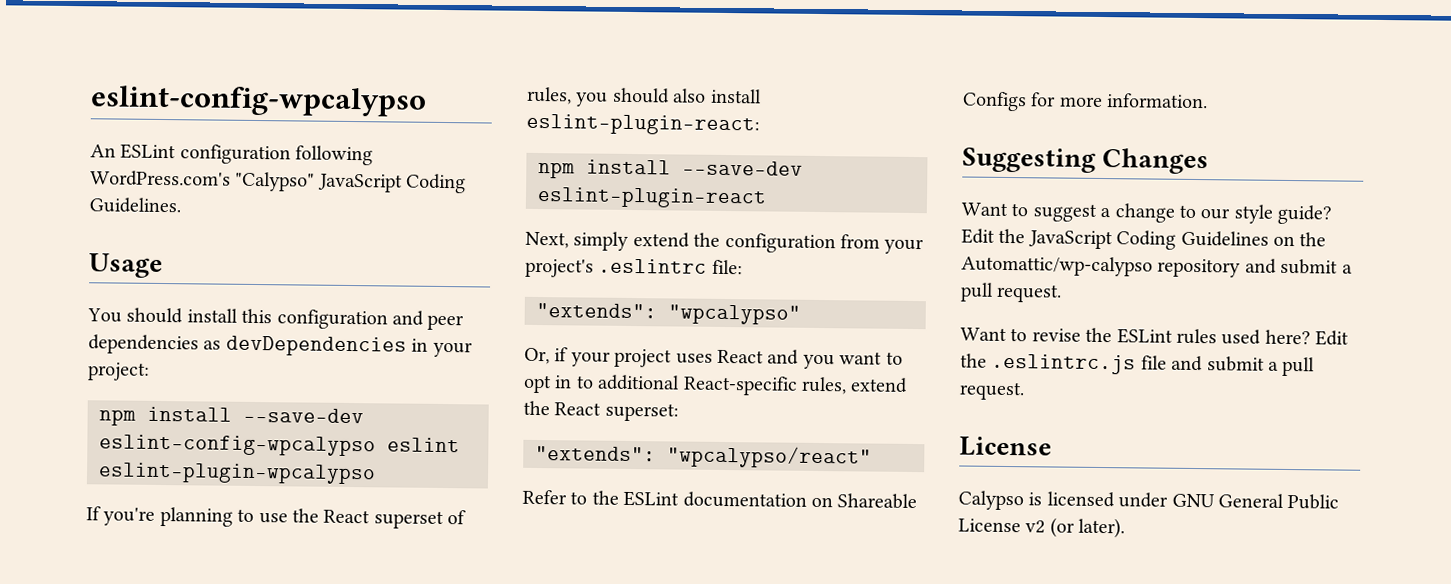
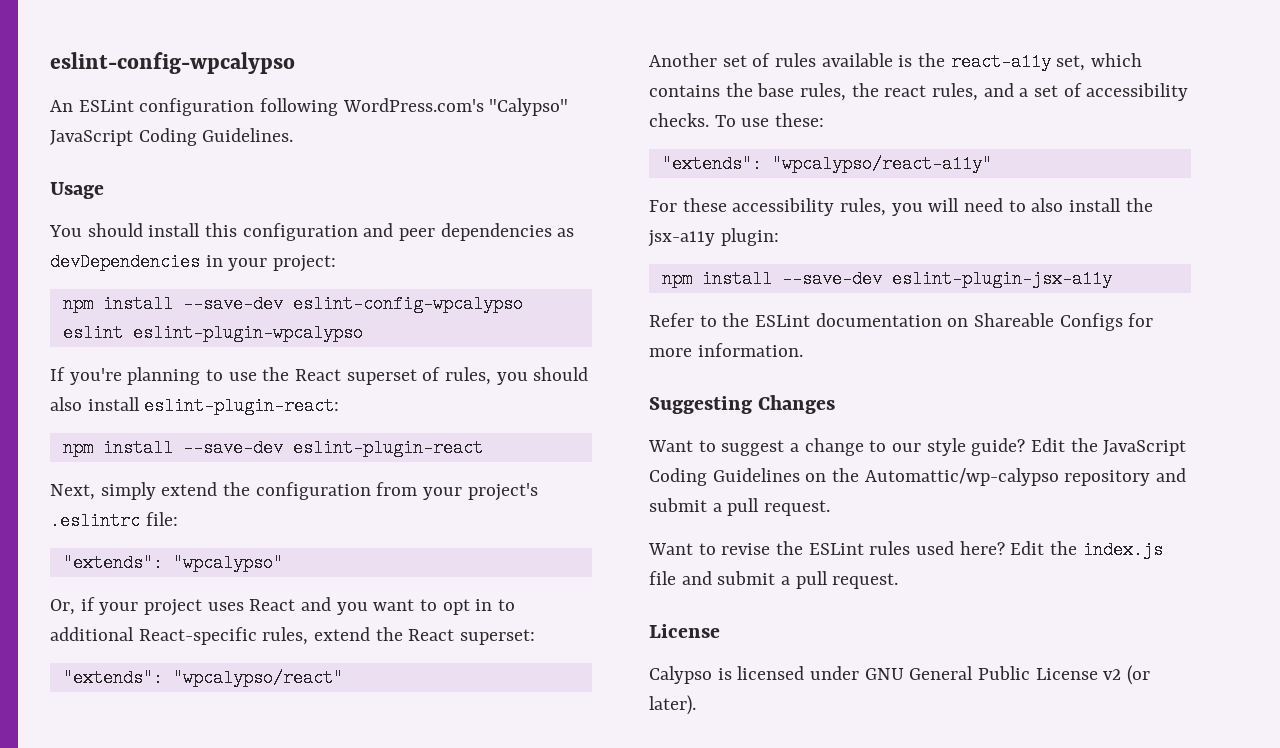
+ Another set of rules available is the react-a11y set, which contains the base rules, the react rules, and a set of accessibility checks. To use these:
+ "extends": "wpcalypso/react-a11y"
+ For these accessibility rules, you will need to also install the jsx-a11y plugin:
+ npm install --save-dev eslint-plugin-jsx-a11y
- Edit the .eslintrc.js file and submit a pull request.
+ Edit the index.js file and submit a pull request.

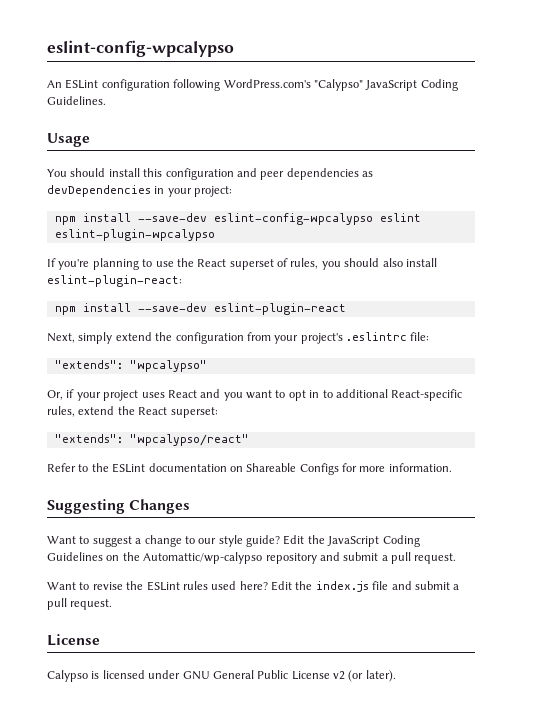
- Another set of rules available is the react-a11y set, which contains the base rules, the react rules, and a set of accessibility checks. To use these:
- "extends": "wpcalypso/react-a11y"
- For these accessibility rules, you will need to also install the jsx-a11y plugin:
- npm install --save-dev eslint-plugin-jsx-a11y

